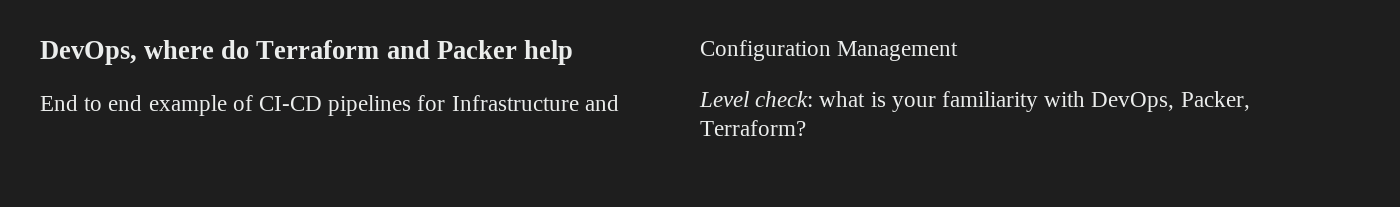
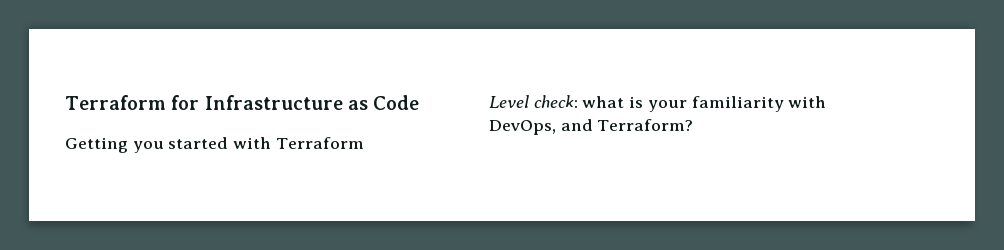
- DevOps, where do Terraform and Packer help
- End to end example of CI-CD pipelines for Infrastructure and Configuration Management
+ Terraform for Infrastructure as Code
+ Getting you started with Terraform
- Level check: what is your familiarity with DevOps, Packer, Terraform?
+ Level check: what is your familiarity with DevOps, and Terraform?

